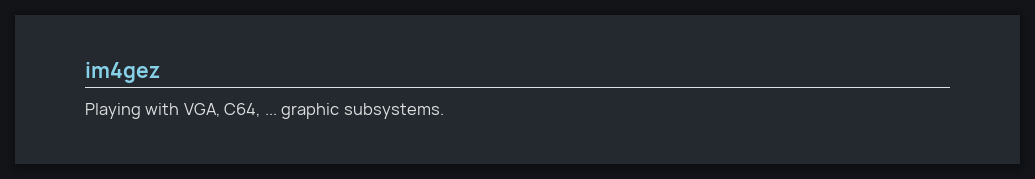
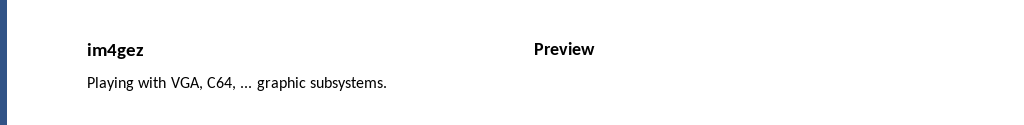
+ Preview

